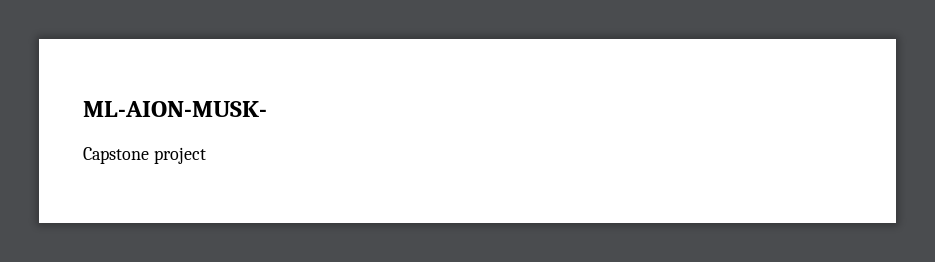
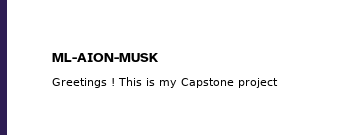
- ML-AION-MUSK-
- Capstone project
+ ML-AION-MUSK
+ Greetings ! This is my Capstone project

